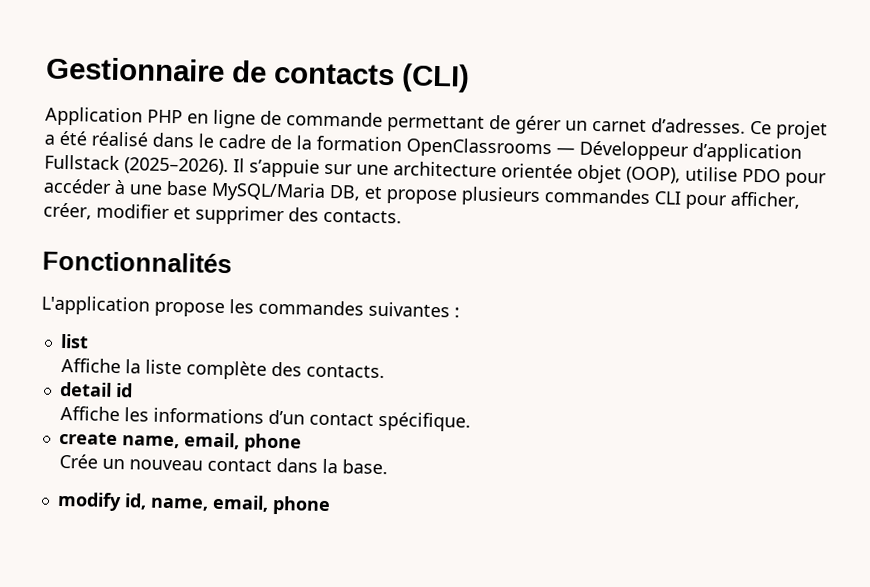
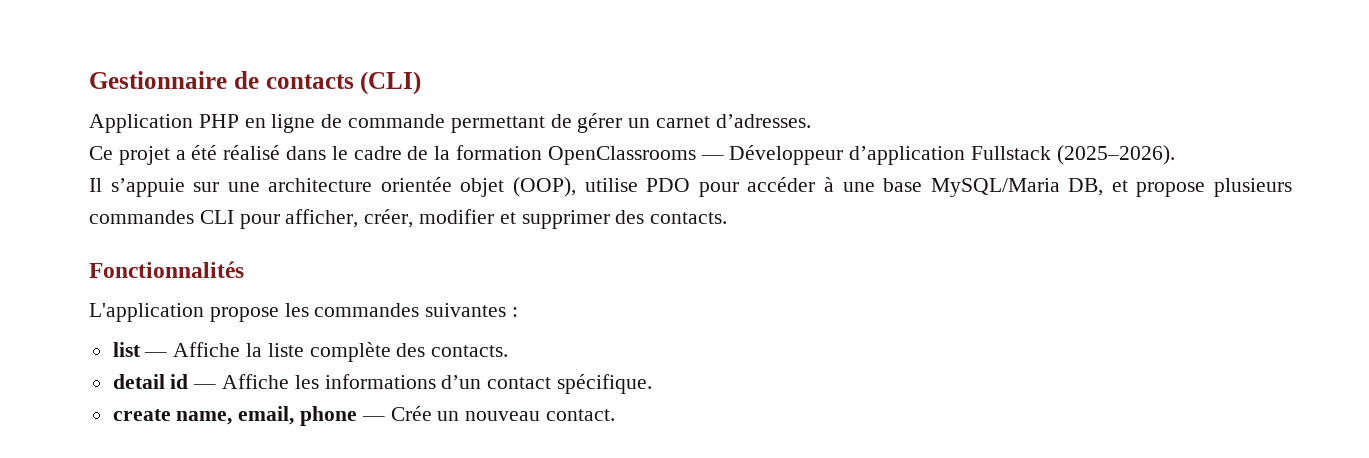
- Application PHP en ligne de commande permettant de gérer un carnet d’adresses. Ce projet a été réalisé dans le cadre de la formation OpenClassrooms — Développeur d’application Fullstack (2025–2026). Il s’appuie sur une architecture orientée objet (OOP), utilise PDO pour accéder à une base MySQL/Maria DB, et propose plusieurs commandes CLI pour afficher, créer, modifier et supprimer des contacts.
+ Application PHP en ligne de commande permettant de gérer un carnet d’adresses.
+ Ce projet a été réalisé dans le cadre de la formation OpenClassrooms — Développeur d’application Fullstack (2025–2026).
+ Il s’appuie sur une architecture orientée objet (OOP), utilise PDO pour accéder à une base MySQL/Maria DB, et propose plusieurs commandes CLI pour afficher, créer, modifier et supprimer des contacts.
- list
- Affiche la liste complète des contacts.
+ list — Affiche la liste complète des contacts.
- detail id
- Affiche les informations d’un contact spécifique.
+ detail id — Affiche les informations d’un contact spécifique.
- create name, email, phone
- Crée un nouveau contact dans la base.
- modify id, name, email, phone
+ create name, email, phone — Crée un nouveau contact.

